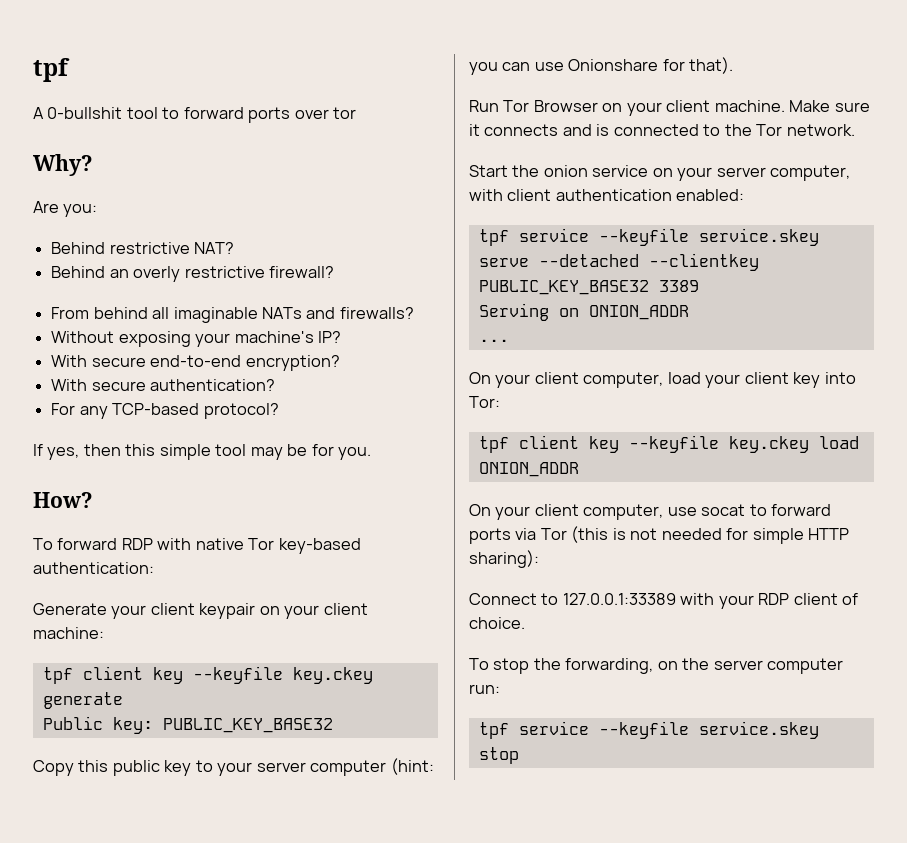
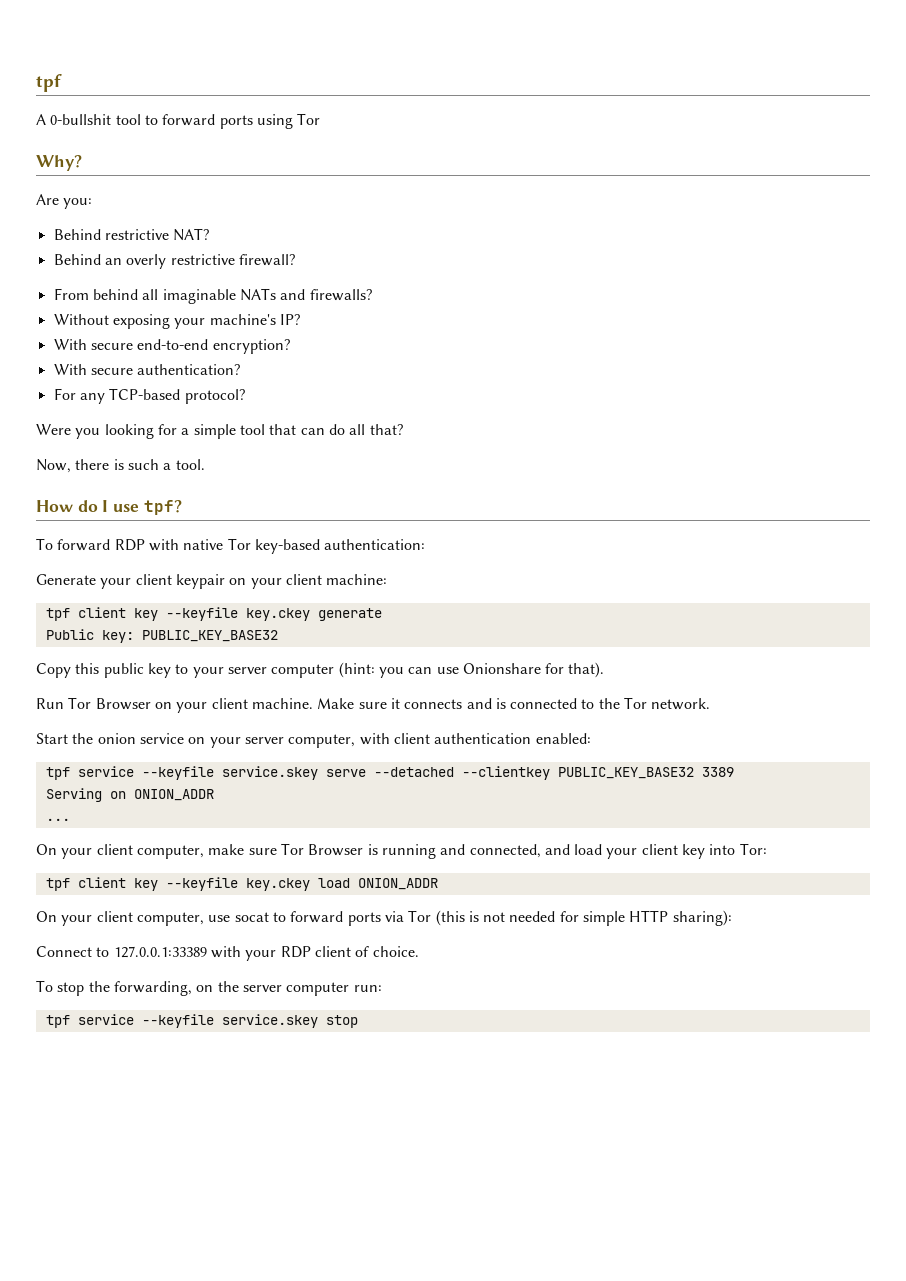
- A 0-bullshit tool to forward ports over tor
+ A 0-bullshit tool to forward ports using Tor
- If yes, then this simple tool may be for you.
- How?
+ Were you looking for a simple tool that can do all that?
+ Now, there is such a tool.
+ How do I use tpf?
- On your client computer, load your client key into Tor:
+ On your client computer, make sure Tor Browser is running and connected, and load your client key into Tor:

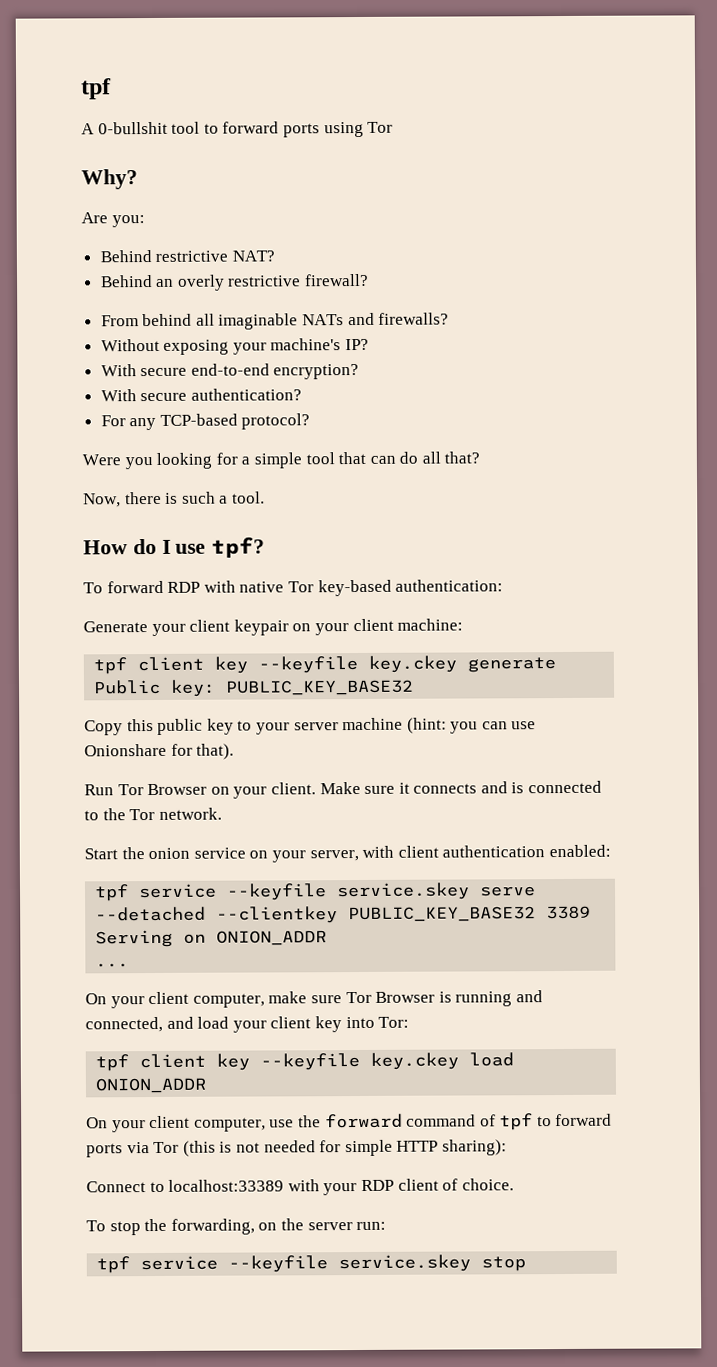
- Copy this public key to your server computer (hint: you can use Onionshare for that).
+ Copy this public key to your server machine (hint: you can use Onionshare for that).
- Run Tor Browser on your client machine.
+ Run Tor Browser on your client.
- Start the onion service on your server computer, with client authentication enabled:
+ Start the onion service on your server, with client authentication enabled:
- On your client computer, use socat to forward ports via Tor (this is not needed for simple HTTP sharing):
+ On your client computer, use the forward command of tpf to forward ports via Tor (this is not needed for simple HTTP sharing):
- Connect to 127.0.0.1:33389 with your RDP client of choice.
+ Connect to localhost:33389 with your RDP client of choice.
- To stop the forwarding, on the server computer run:
+ To stop the forwarding, on the server run:

